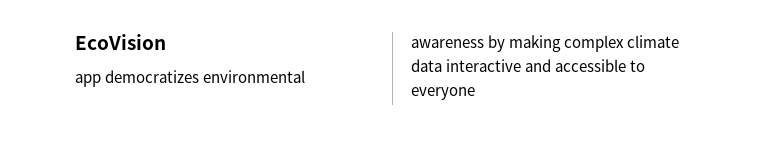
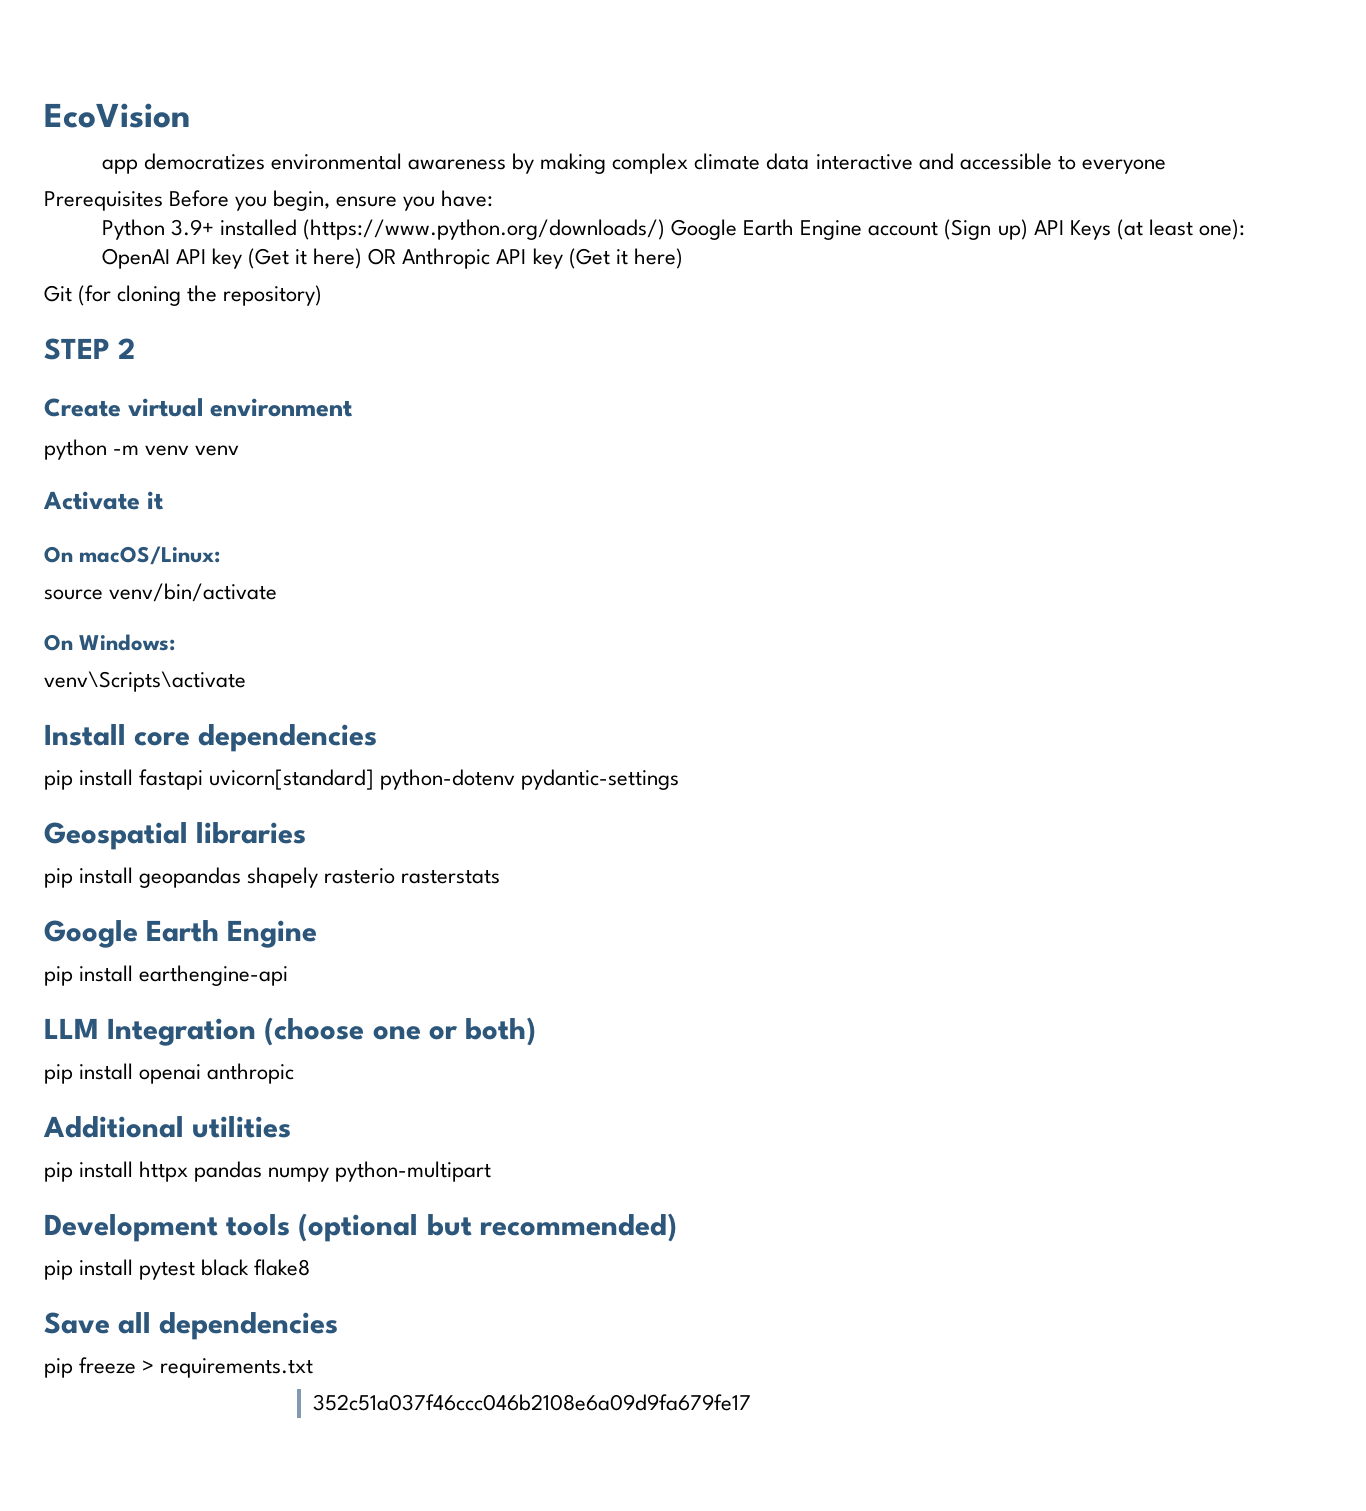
+ Prerequisites Before you begin, ensure you have:
+ Python 3.9+ installed (https://www.python.org/downloads/) Google Earth Engine account (Sign up) API Keys (at least one):
+ OpenAI API key (Get it here) OR Anthropic API key (Get it here)
+ Git (for cloning the repository)
+ STEP 2
+ Create virtual environment
+ python -m venv venv
+ Activate it
+ On macOS/Linux:
+ source venv/bin/activate
+ On Windows:
+ venv\Scripts\activate
+ Install core dependencies
+ pip install fastapi uvicorn[standard] python-dotenv pydantic-settings
+ Geospatial libraries
+ pip install geopandas shapely rasterio rasterstats
+ Google Earth Engine
+ pip install earthengine-api
+ LLM Integration (choose one or both)
+ pip install openai anthropic
+ Additional utilities
+ pip install httpx pandas numpy python-multipart
+ Development tools (optional but recommended)
+ pip install pytest black flake8
+ Save all dependencies
+ pip freeze > requirements.txt
+ 352c51a037f46ccc046b2108e6a09d9fa679fe17

